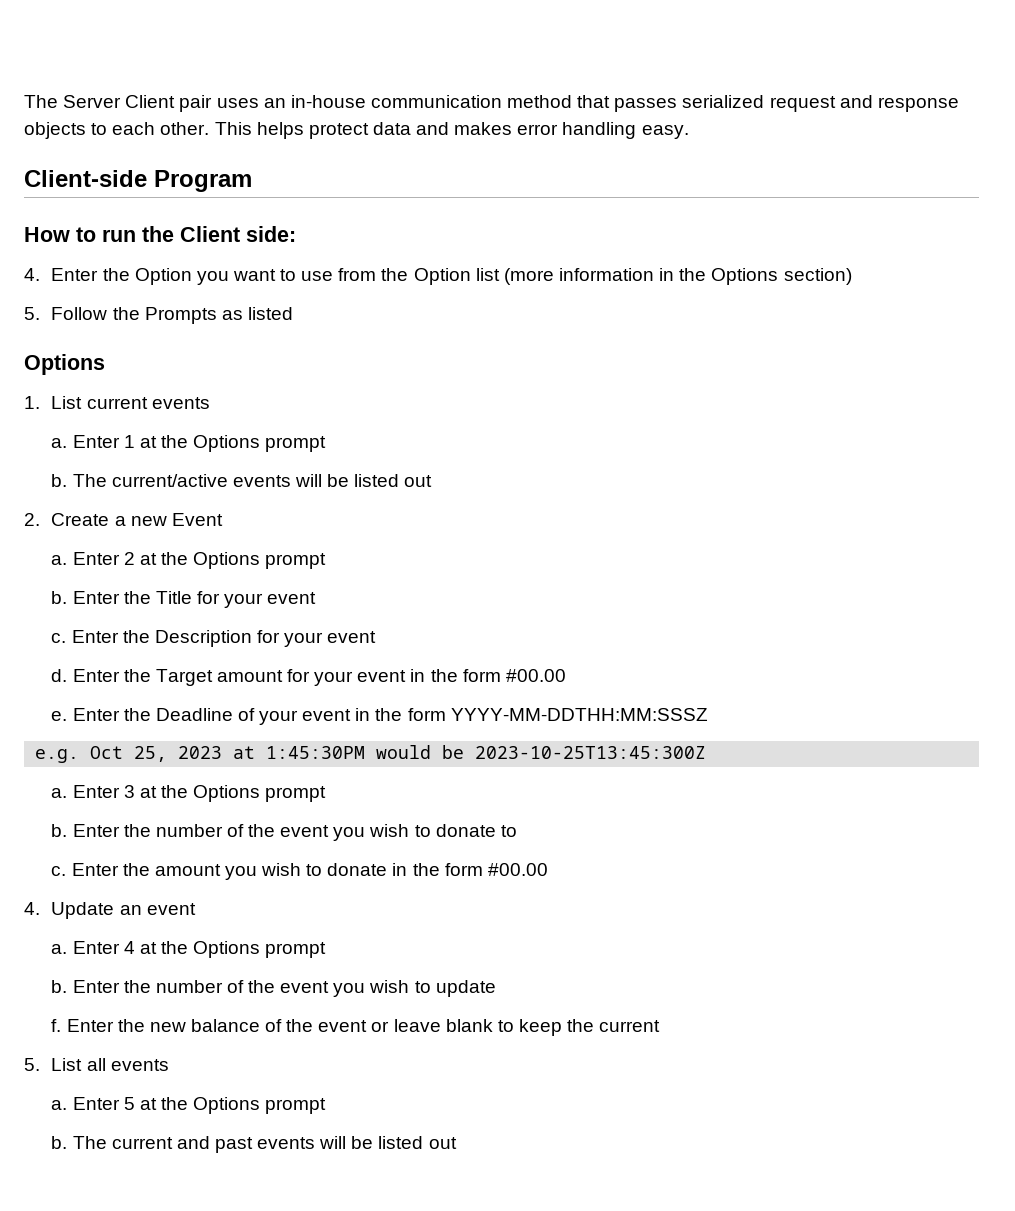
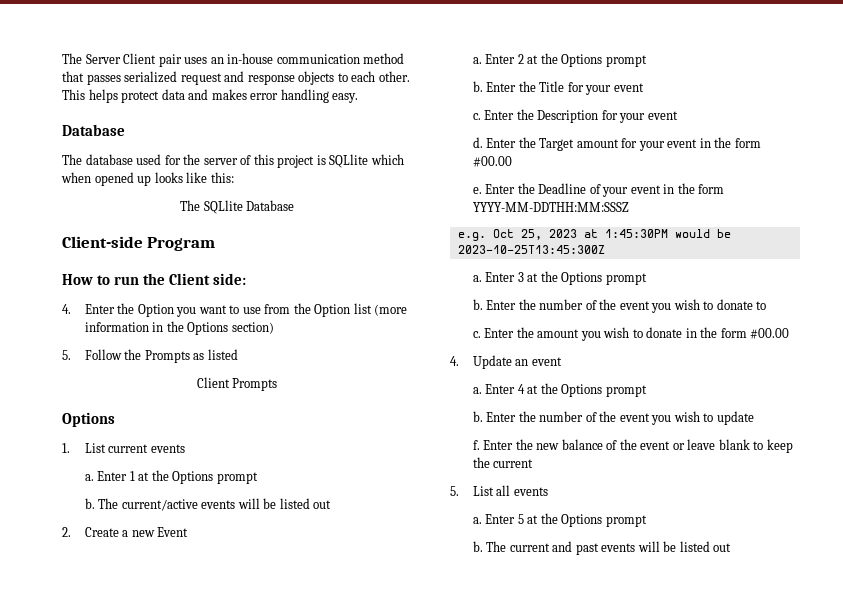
  This helps protect data and makes error handling easy.
+ Database
+ The database used for the server of this project is SQLlite which when opened up looks like this:
+ The SQLlite Database
+ Client Prompts

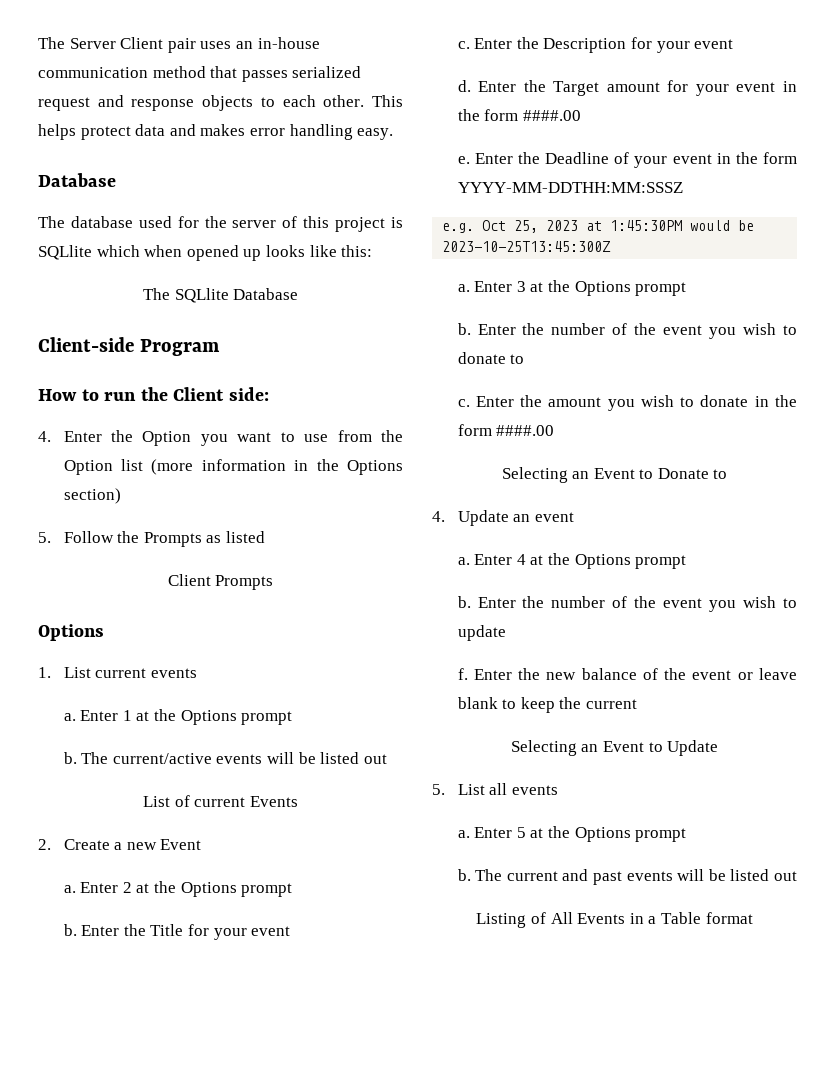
+ List of current Events
- Enter the Target amount for your event in the form #00.00
+ Enter the Target amount for your event in the form ####.00
- Enter the amount you wish to donate in the form #00.00
+ Enter the amount you wish to donate in the form ####.00
+ Selecting an Event to Donate to
+ Selecting an Event to Update
+ Listing of All Events in a Table format

